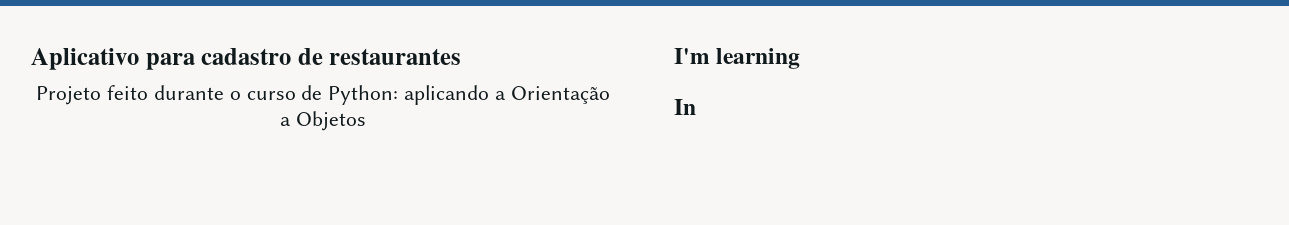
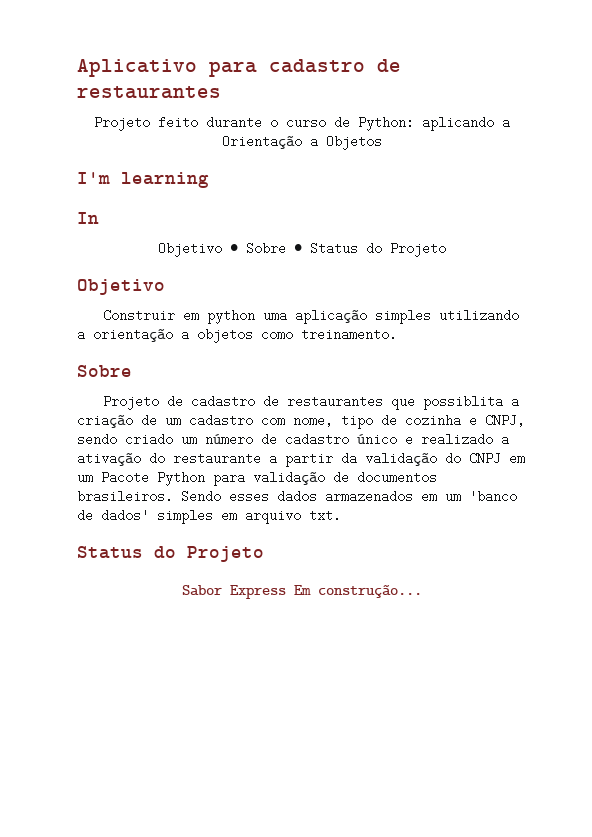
+ Objetivo • Sobre • Status do Projeto
+ Objetivo
+ Construir em python uma aplicação simples utilizando a orientação a objetos como treinamento.
+ Sobre
+ Projeto de cadastro de restaurantes que possiblita a criação de um cadastro com nome, tipo de cozinha e CNPJ, sendo criado um número de cadastro único e realizado a ativação do restaurante a partir da validação do CNPJ em um Pacote Python para validação de documentos brasileiros. Sendo esses dados armazenados em um 'banco de dados' simples em arquivo txt.
+ Status do Projeto
+ Sabor Express Em construção...

